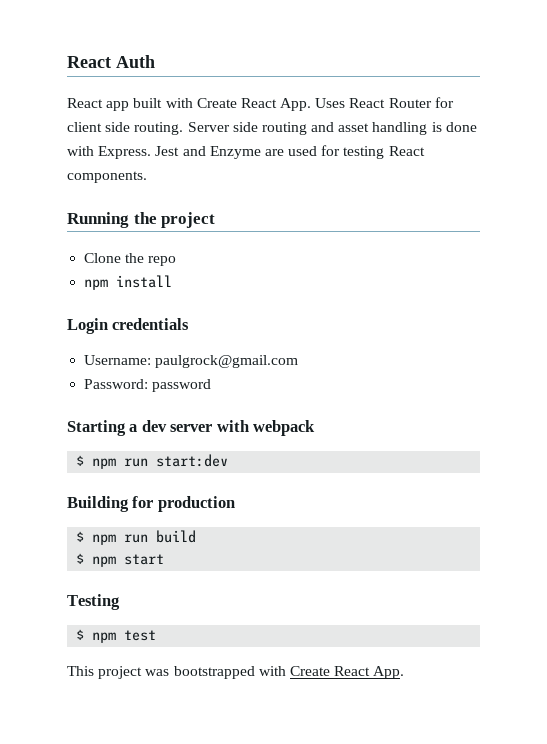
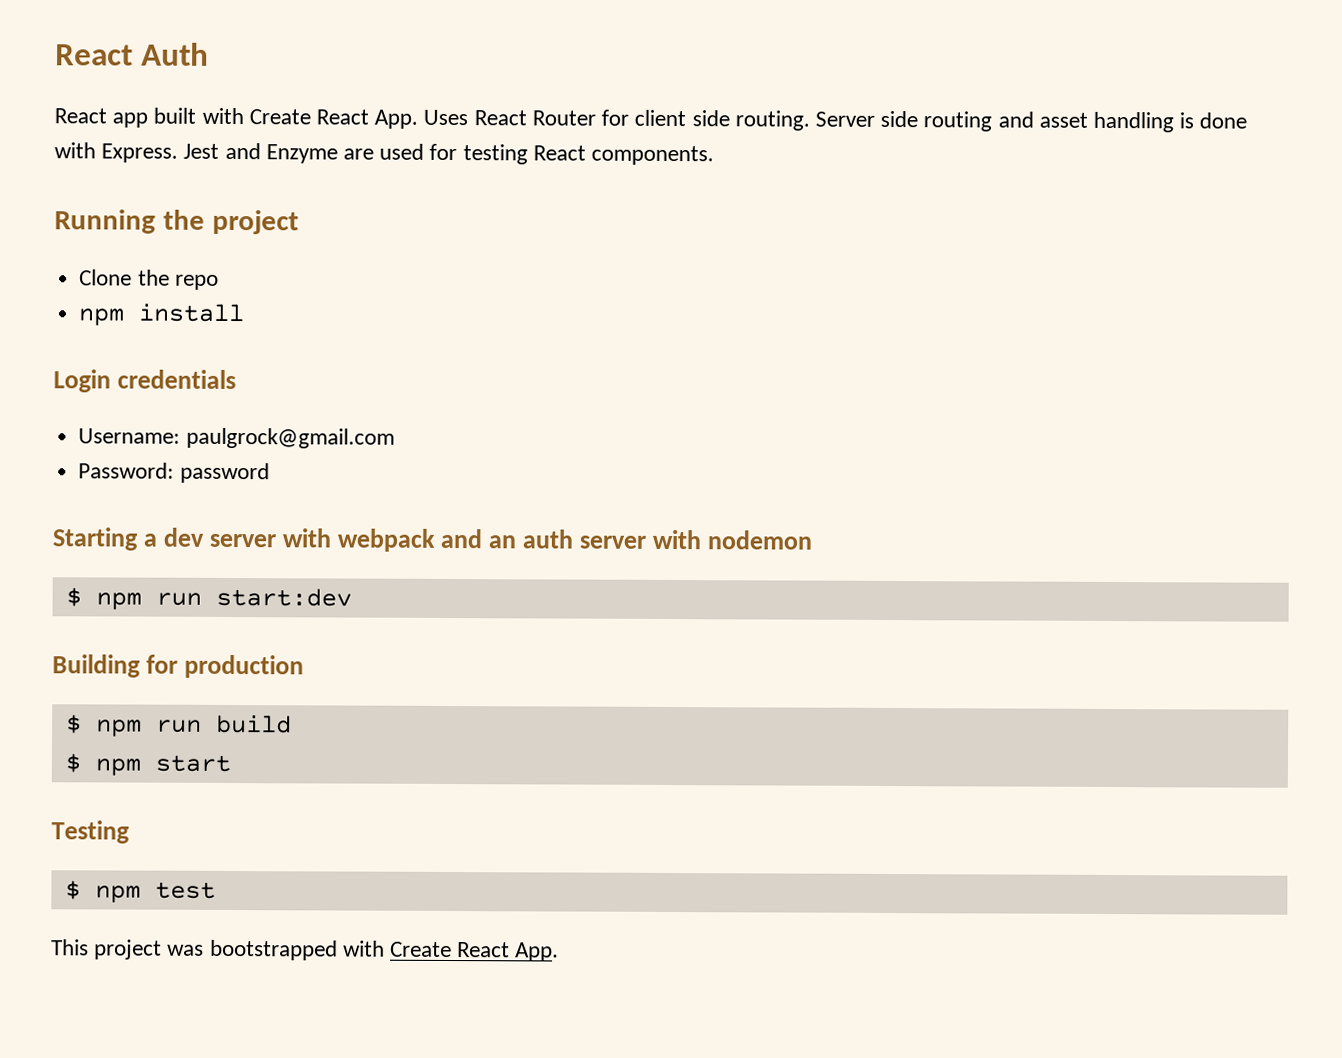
- Starting a dev server with webpack
+ Starting a dev server with webpack and an auth server with nodemon

